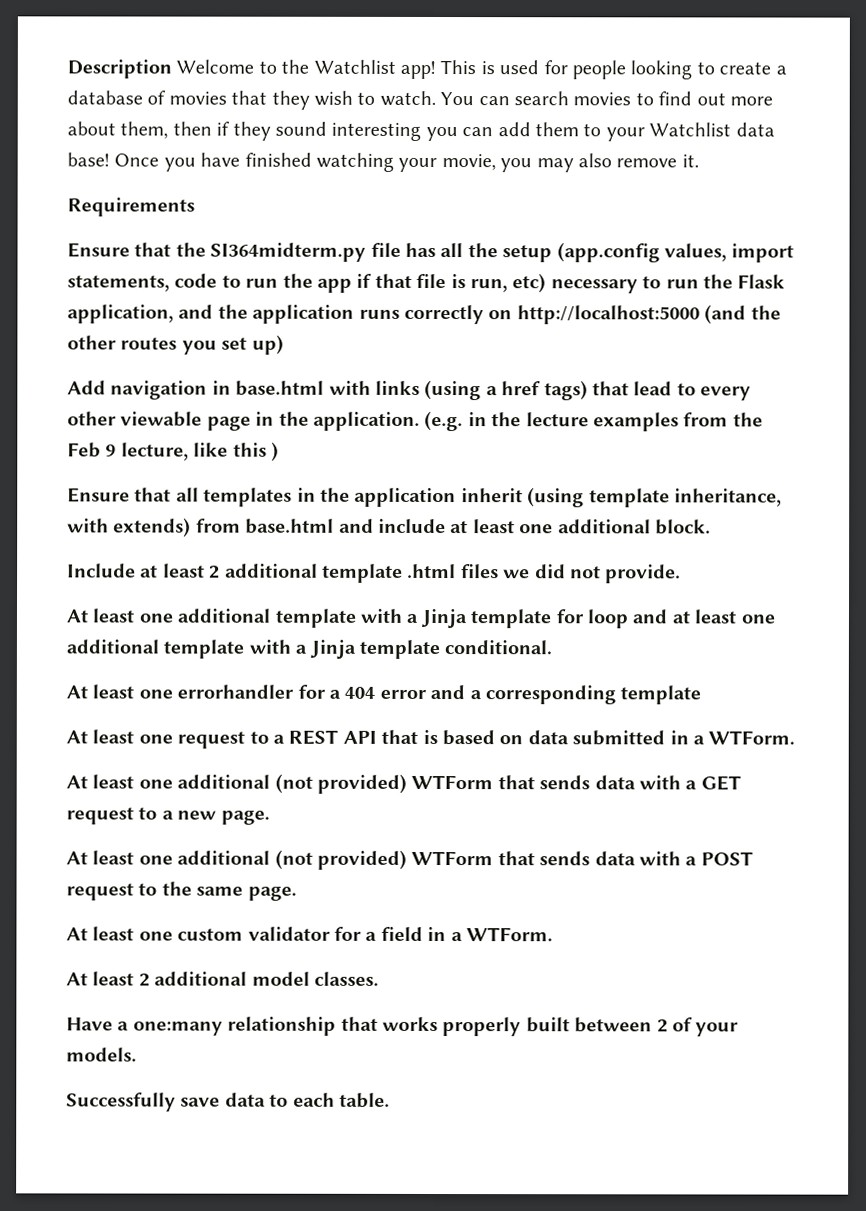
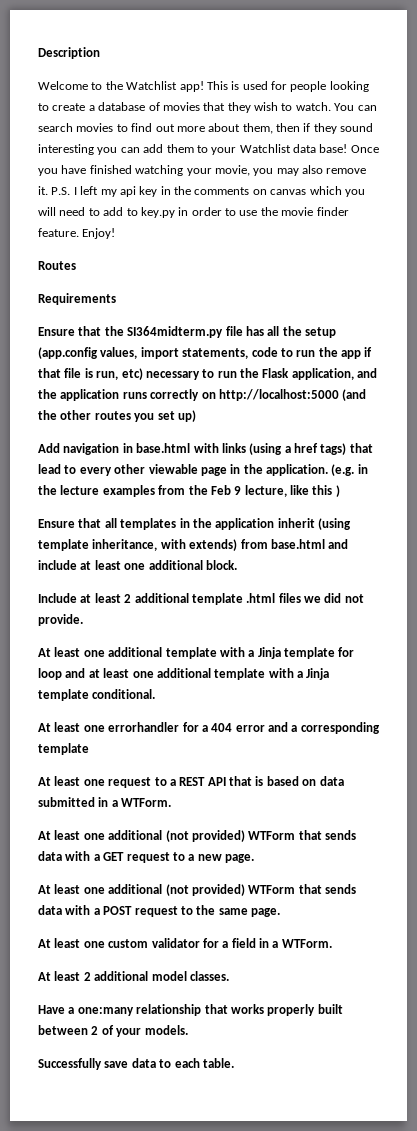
- Description Welcome to the Watchlist app!
+ Description
+ Welcome to the Watchlist app!
+ P.S. I left my api key in the comments on canvas which you will need to add to key.py in order to use the movie finder feature. Enjoy!
+ Routes

